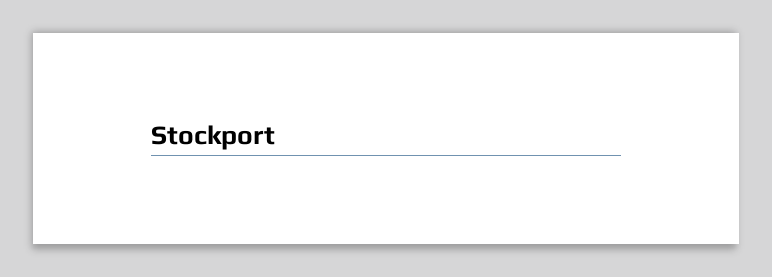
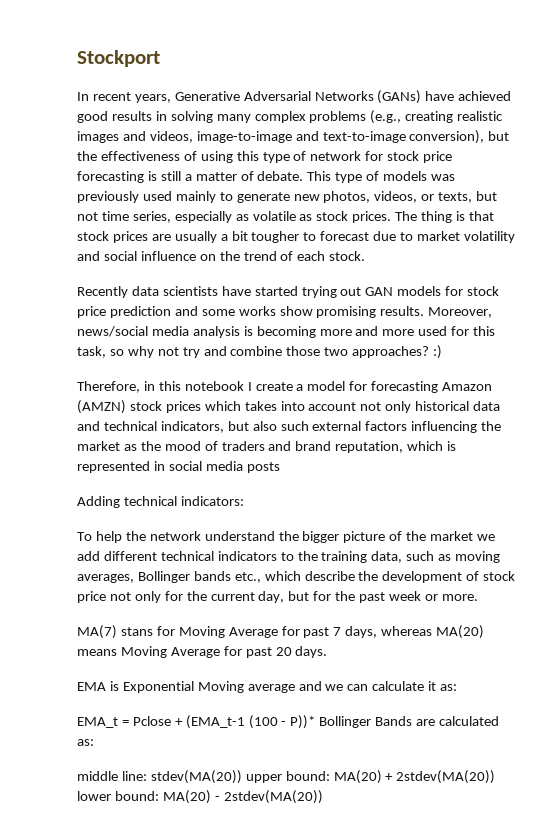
+ In recent years, Generative Adversarial Networks (GANs) have achieved good results in solving many complex problems (e.g., creating realistic images and videos, image-to-image and text-to-image conversion), but the effectiveness of using this type of network for stock price forecasting is still a matter of debate. This type of models was previously used mainly to generate new photos, videos, or texts, but not time series, especially as volatile as stock prices. The thing is that stock prices are usually a bit tougher to forecast due to market volatility and social influence on the trend of each stock.
+ Recently data scientists have started trying out GAN models for stock price prediction and some works show promising results. Moreover, news/social media analysis is becoming more and more used for this task, so why not try and combine those two approaches? :)
+ Therefore, in this notebook I create a model for forecasting Amazon (AMZN) stock prices which takes into account not only historical data and technical indicators, but also such external factors influencing the market as the mood of traders and brand reputation, which is represented in social media posts
+ Adding technical indicators:
+ To help the network understand the bigger picture of the market we add different technical indicators to the training data, such as moving averages, Bollinger bands etc., which describe the development of stock price not only for the current day, but for the past week or more.
+ MA(7) stans for Moving Average for past 7 days, whereas MA(20) means Moving Average for past 20 days.
+ EMA is Exponential Moving average and we can calculate it as:
+ EMA_t = Pclose + (EMA_t-1 (100 - P))* Bollinger Bands are calculated as:
+ middle line: stdev(MA(20)) upper bound: MA(20) + 2stdev(MA(20)) lower bound: MA(20) - 2stdev(MA(20))

